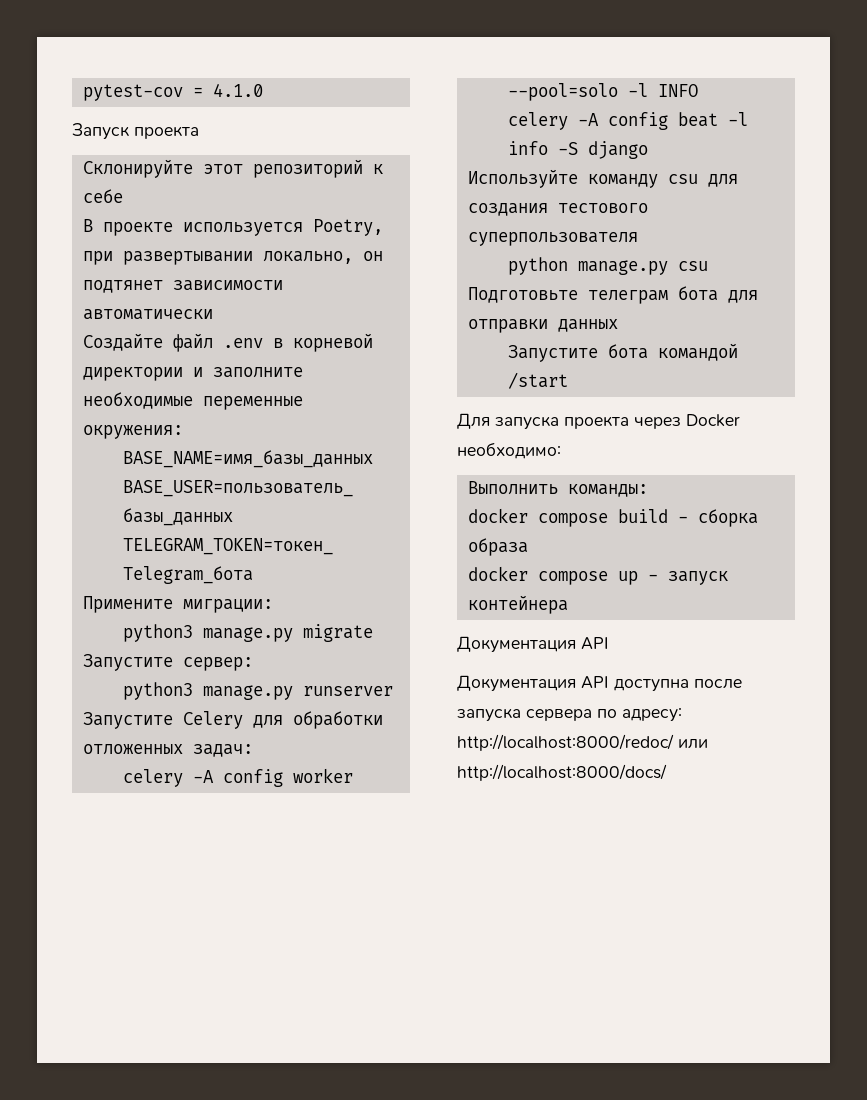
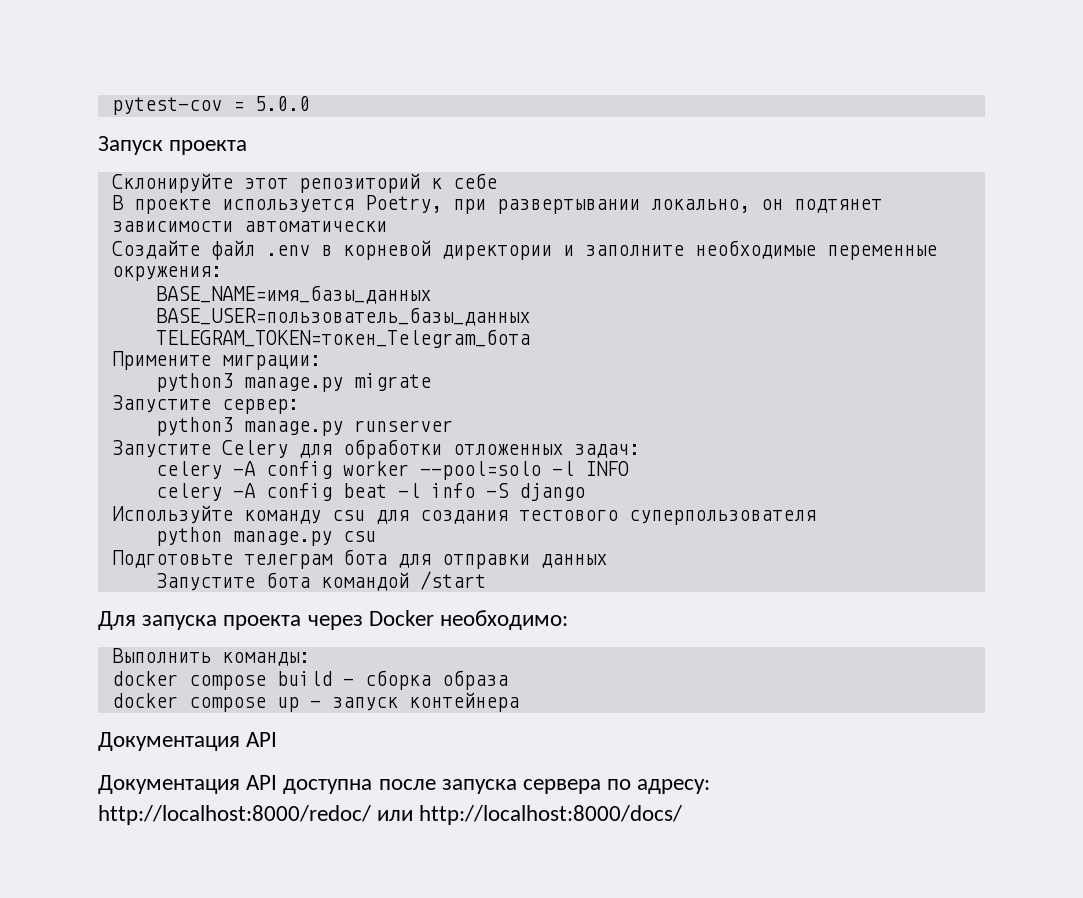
- pytest-cov = 4.1.0
+ pytest-cov = 5.0.0

